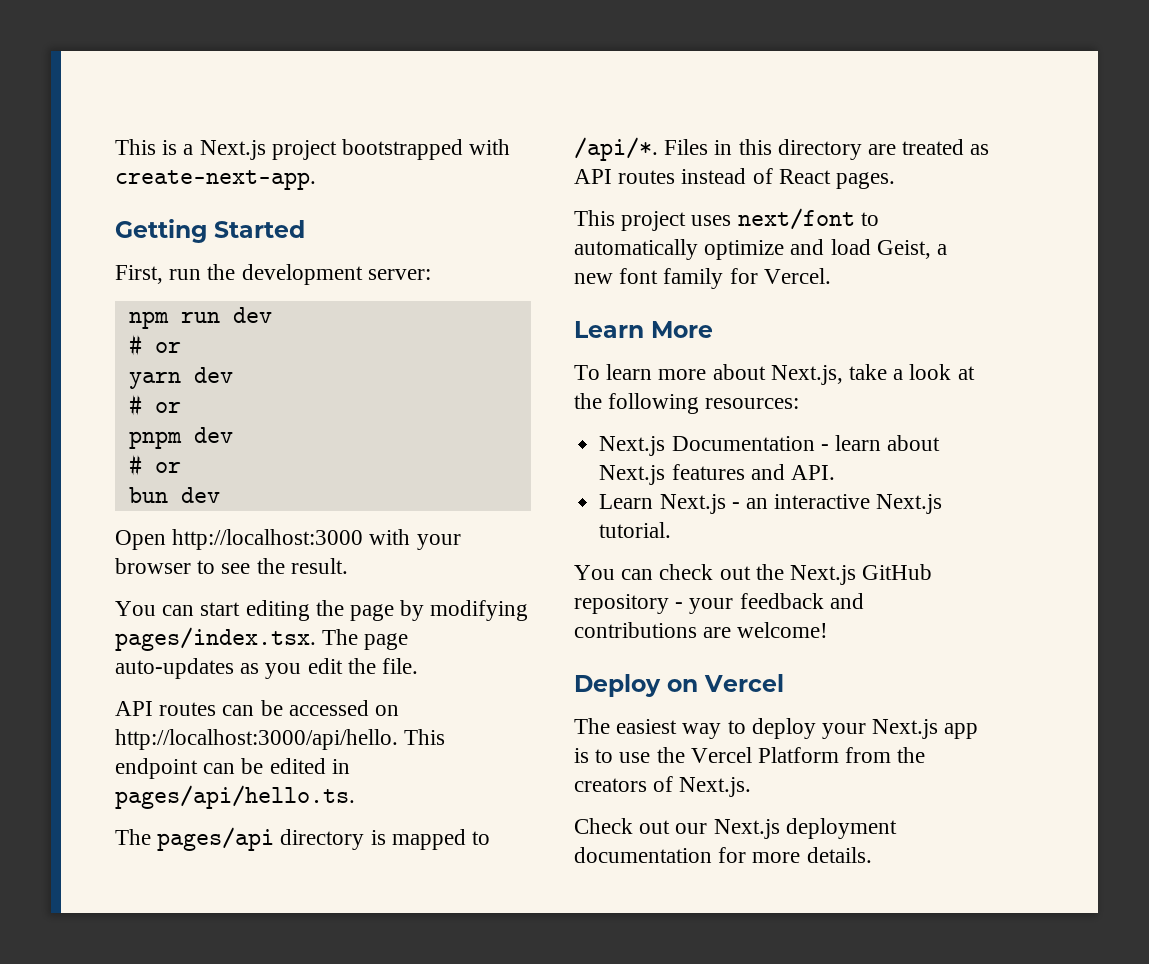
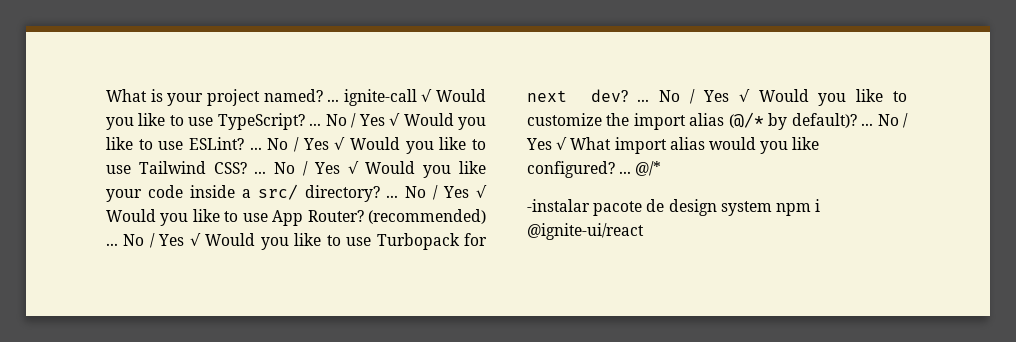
- This is a Next.js project bootstrapped with create-next-app.
- Getting Started
- First, run the development server:
- npm run dev
- # or
- yarn dev
- # or
- pnpm dev
- # or
- bun dev
- Open http://localhost:3000 with your browser to see the result.
- You can start editing the page by modifying pages/index.tsx. The page auto-updates as you edit the file.
- API routes can be accessed on http://localhost:3000/api/hello. This endpoint can be edited in pages/api/hello.ts.
- The pages/api directory is mapped to /api/*. Files in this directory are treated as API routes instead of React pages.
- This project uses next/font to automatically optimize and load Geist, a new font family for Vercel.
- Learn More
- To learn more about Next.js, take a look at the following resources:
- Next.js Documentation - learn about Next.js features and API.
- Learn Next.js - an interactive Next.js tutorial.
- You can check out the Next.js GitHub repository - your feedback and contributions are welcome!
- Deploy on Vercel
- The easiest way to deploy your Next.js app is to use the Vercel Platform from the creators of Next.js.
- Check out our Next.js deployment documentation for more details.
+ What is your project named? ... ignite-call √ Would you like to use TypeScript? ... No / Yes √ Would you like to use ESLint? ... No / Yes √ Would you like to use Tailwind CSS? ... No / Yes √ Would you like your code inside a src/ directory? ... No / Yes √ Would you like to use App Router? (recommended) ... No / Yes √ Would you like to use Turbopack for next dev? ... No / Yes √ Would you like to customize the import alias (@/* by default)? ... No / Yes √ What import alias would you like configured? ... @/*
+ -instalar pacote de design system npm i @ignite-ui/react

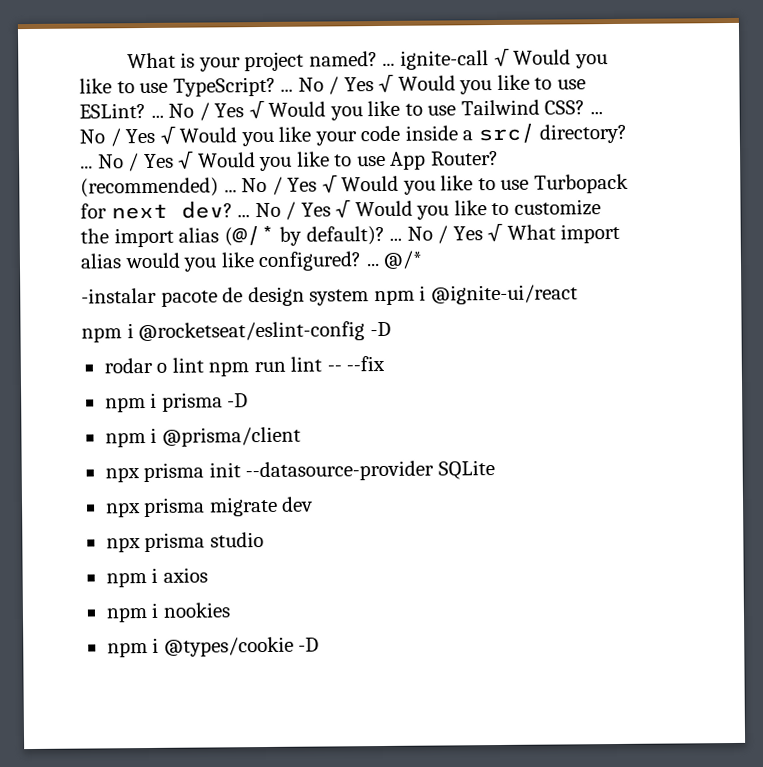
+ npm i @rocketseat/eslint-config -D
+ rodar o lint npm run lint -- --fix
+ npm i prisma -D
+ npm i @prisma/client
+ npx prisma init --datasource-provider SQLite
+ npx prisma migrate dev
+ npx prisma studio
+ npm i axios
+ npm i nookies
+ npm i @types/cookie -D

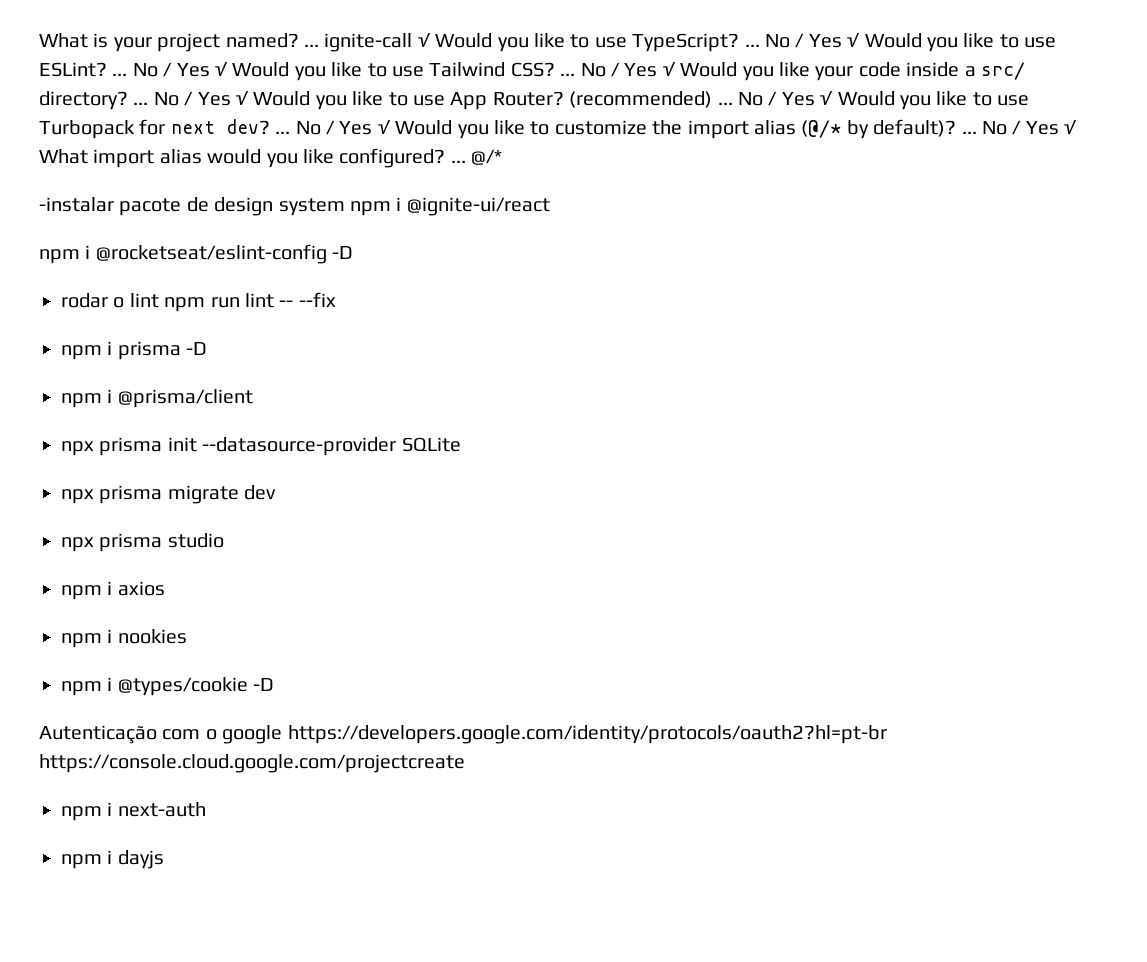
+ Autenticação com o google https://developers.google.com/identity/protocols/oauth2?hl=pt-br https://console.cloud.google.com/projectcreate
+ npm i next-auth
+ npm i dayjs

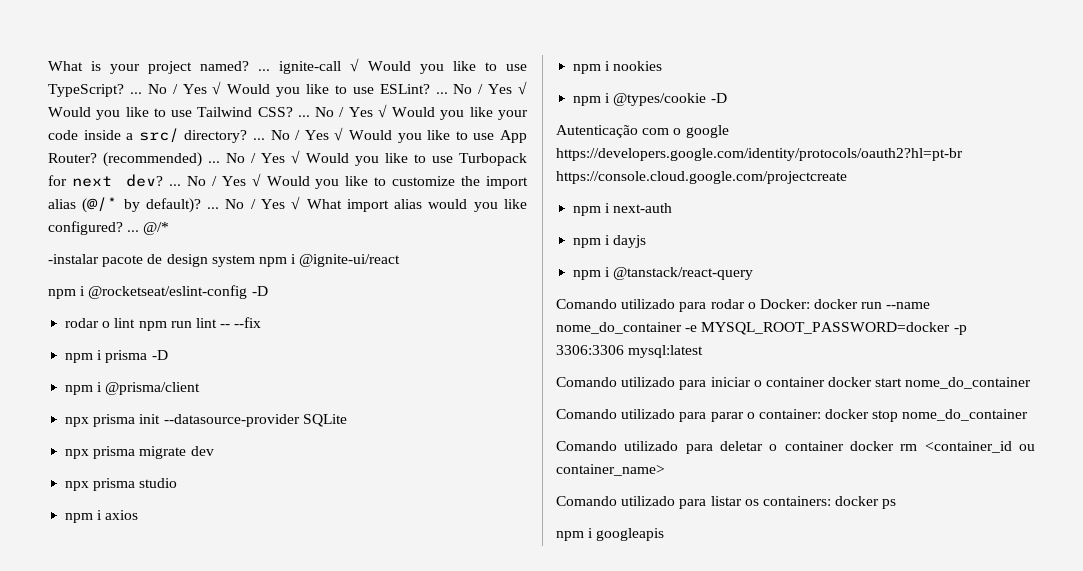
+ npm i @tanstack/react-query
+ Comando utilizado para rodar o Docker: docker run --name nome_do_container -e MYSQL_ROOT_PASSWORD=docker -p 3306:3306 mysql:latest
+ Comando utilizado para iniciar o container docker start nome_do_container
+ Comando utilizado para parar o container: docker stop nome_do_container
+ Comando utilizado para deletar o container docker rm <container_id ou container_name>
+ Comando utilizado para listar os containers: docker ps
+ npm i googleapis

